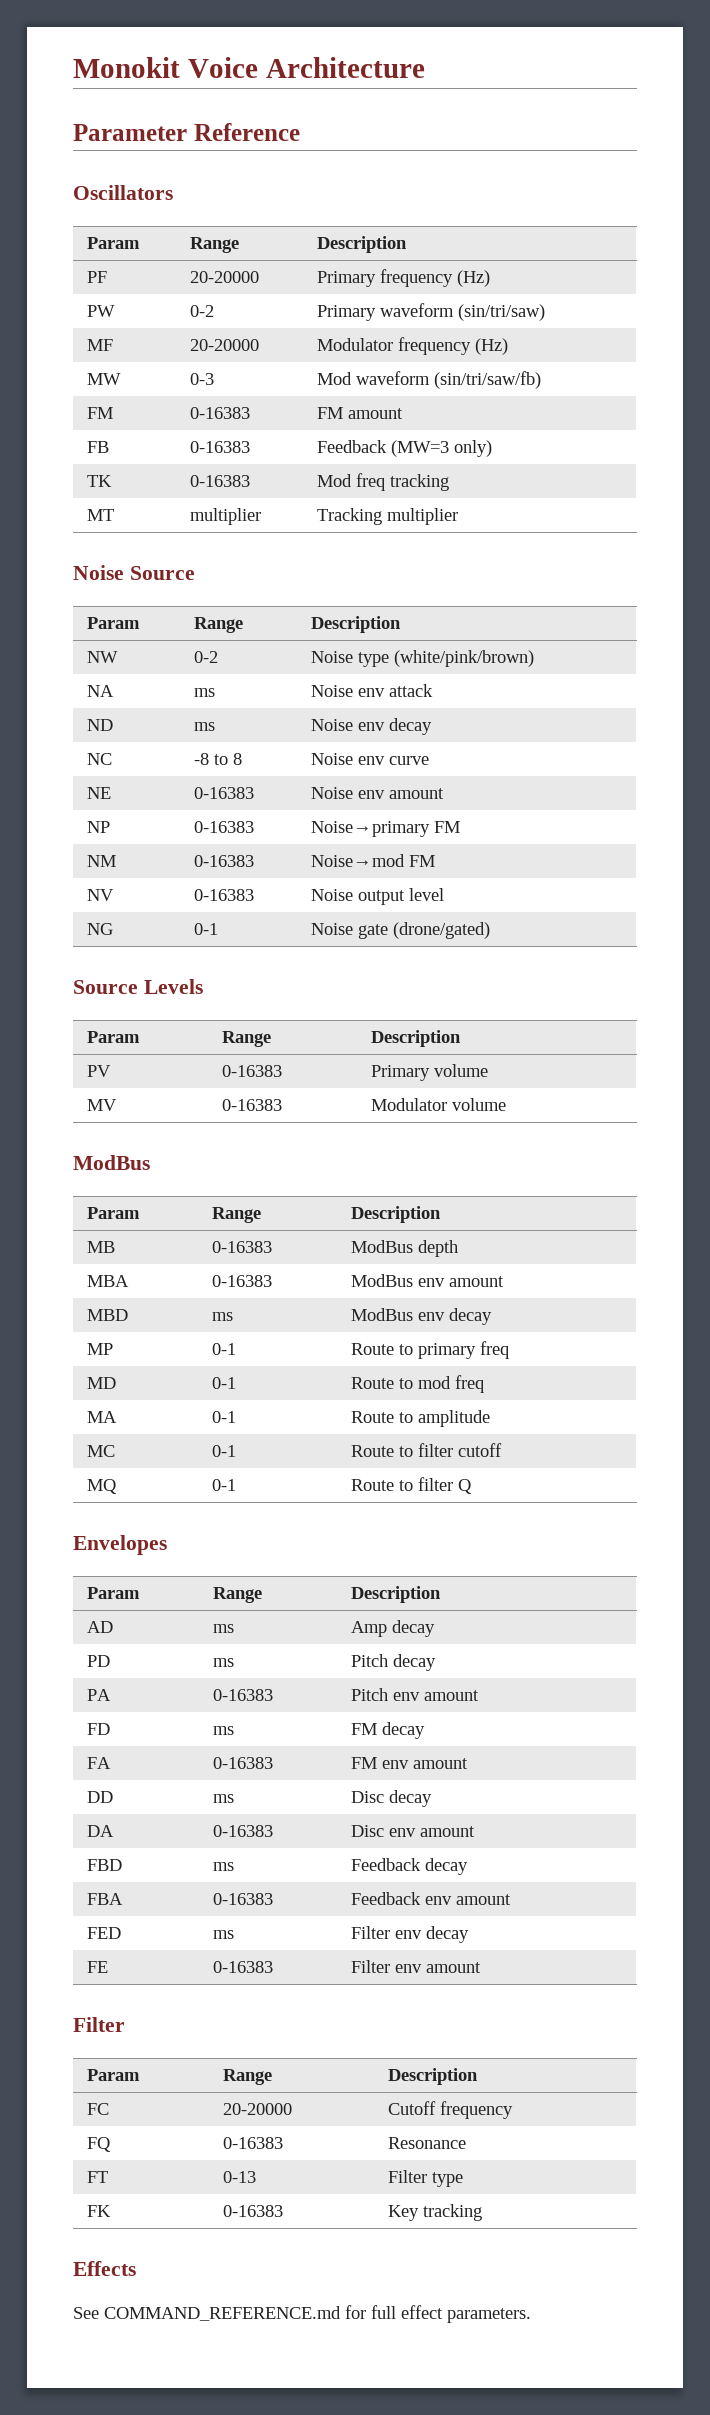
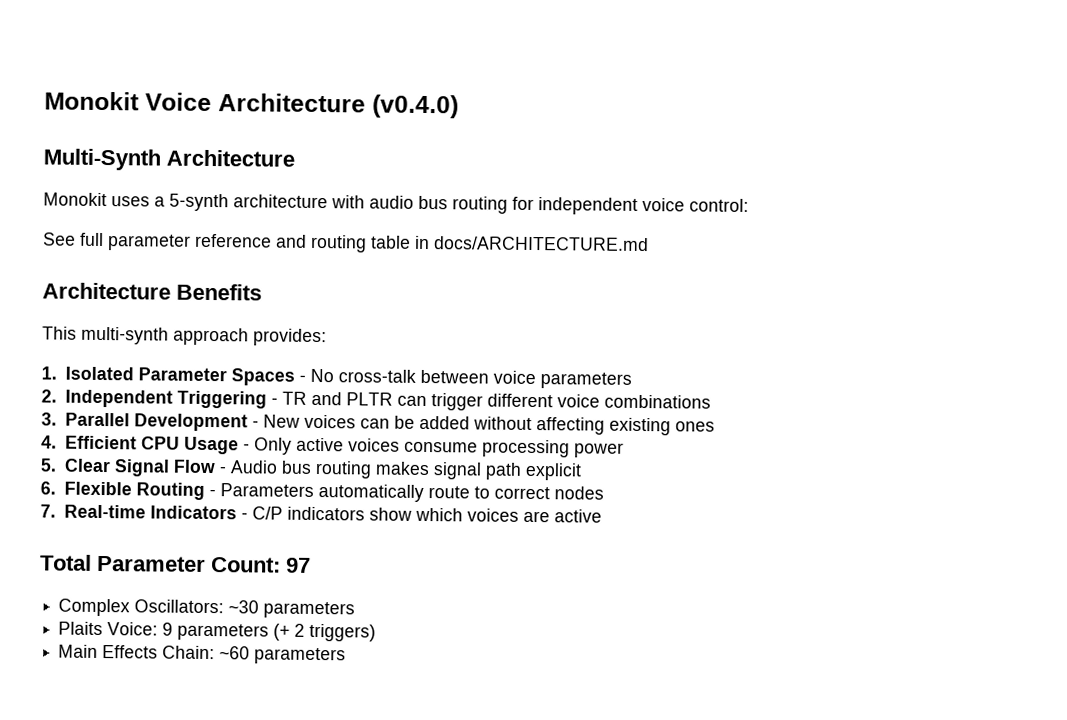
- Monokit Voice Architecture
- Parameter Reference
- Oscillators
- Param | Range | Description
- PF | 20-20000 | Primary frequency (Hz)
- PW | 0-2 | Primary waveform (sin/tri/saw)
- MF | 20-20000 | Modulator frequency (Hz)
- MW | 0-3 | Mod waveform (sin/tri/saw/fb)
- FM | 0-16383 | FM amount
- FB | 0-16383 | Feedback (MW=3 only)
- TK | 0-16383 | Mod freq tracking
- MT | multiplier | Tracking multiplier
- Noise Source
- Param | Range | Description
- NW | 0-2 | Noise type (white/pink/brown)
- NA | ms | Noise env attack
- ND | ms | Noise env decay
- NC | -8 to 8 | Noise env curve
- NE | 0-16383 | Noise env amount
- NP | 0-16383 | Noise→primary FM
- NM | 0-16383 | Noise→mod FM
- NV | 0-16383 | Noise output level
- NG | 0-1 | Noise gate (drone/gated)
- Source Levels
- Param | Range | Description
- PV | 0-16383 | Primary volume
- MV | 0-16383 | Modulator volume
- ModBus
- Param | Range | Description
- MB | 0-16383 | ModBus depth
- MBA | 0-16383 | ModBus env amount
- MBD | ms | ModBus env decay
- MP | 0-1 | Route to primary freq
- MD | 0-1 | Route to mod freq
- MA | 0-1 | Route to amplitude
- MC | 0-1 | Route to filter cutoff
- MQ | 0-1 | Route to filter Q
- Envelopes
- Param | Range | Description
- AD | ms | Amp decay
- PD | ms | Pitch decay
- PA | 0-16383 | Pitch env amount
- FD | ms | FM decay
- FA | 0-16383 | FM env amount
- DD | ms | Disc decay
- DA | 0-16383 | Disc env amount
- FBD | ms | Feedback decay
- FBA | 0-16383 | Feedback env amount
- FED | ms | Filter env decay
- FE | 0-16383 | Filter env amount
- Filter
- Param | Range | Description
- FC | 20-20000 | Cutoff frequency
- FQ | 0-16383 | Resonance
- FT | 0-13 | Filter type
- FK | 0-16383 | Key tracking
- Effects
- See COMMAND_REFERENCE.md for full effect parameters.
+ Monokit Voice Architecture (v0.4.0)
+ Multi-Synth Architecture
+ Monokit uses a 5-synth architecture with audio bus routing for independent voice control:
+ See full parameter reference and routing table in docs/ARCHITECTURE.md
+ Architecture Benefits
+ This multi-synth approach provides:
+ 1. Isolated Parameter Spaces - No cross-talk between voice parameters
+ 2. Independent Triggering - TR and PLTR can trigger different voice combinations
+ 3. Parallel Development - New voices can be added without affecting existing ones
+ 4. Efficient CPU Usage - Only active voices consume processing power
+ 5. Clear Signal Flow - Audio bus routing makes signal path explicit
+ 6. Flexible Routing - Parameters automatically route to correct nodes
+ 7. Real-time Indicators - C/P indicators show which voices are active
+ Total Parameter Count: 97
+ Complex Oscillators: ~30 parameters
+ Plaits Voice: 9 parameters (+ 2 triggers)
+ Main Effects Chain: ~60 parameters

